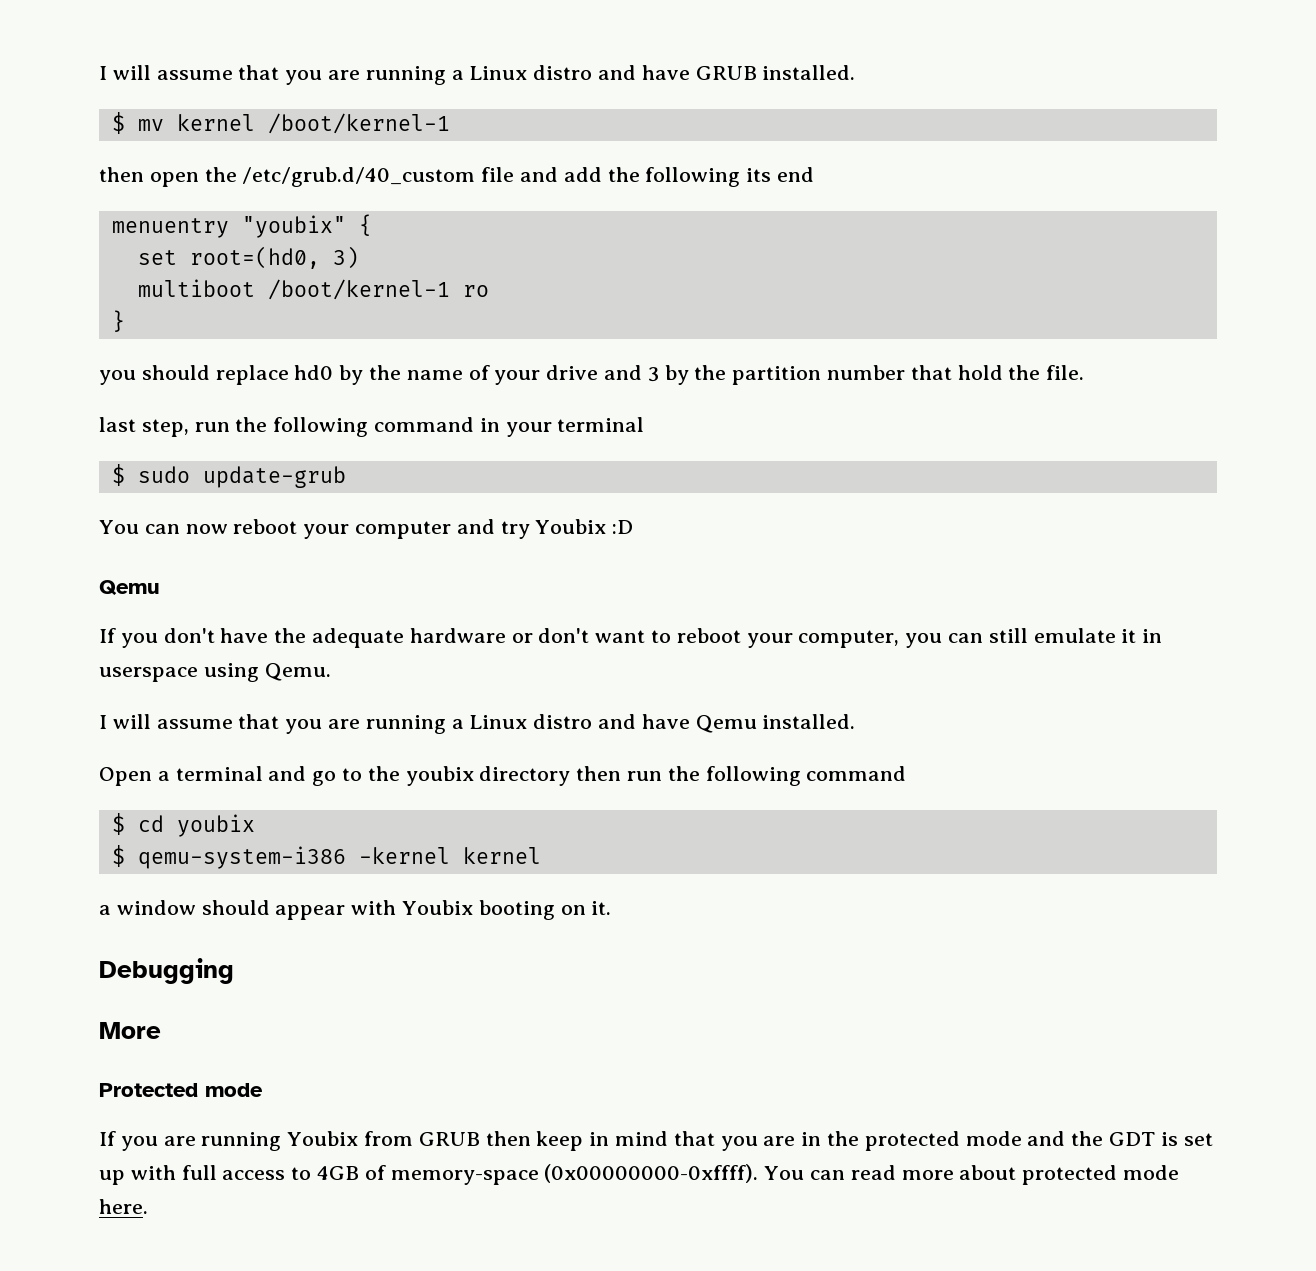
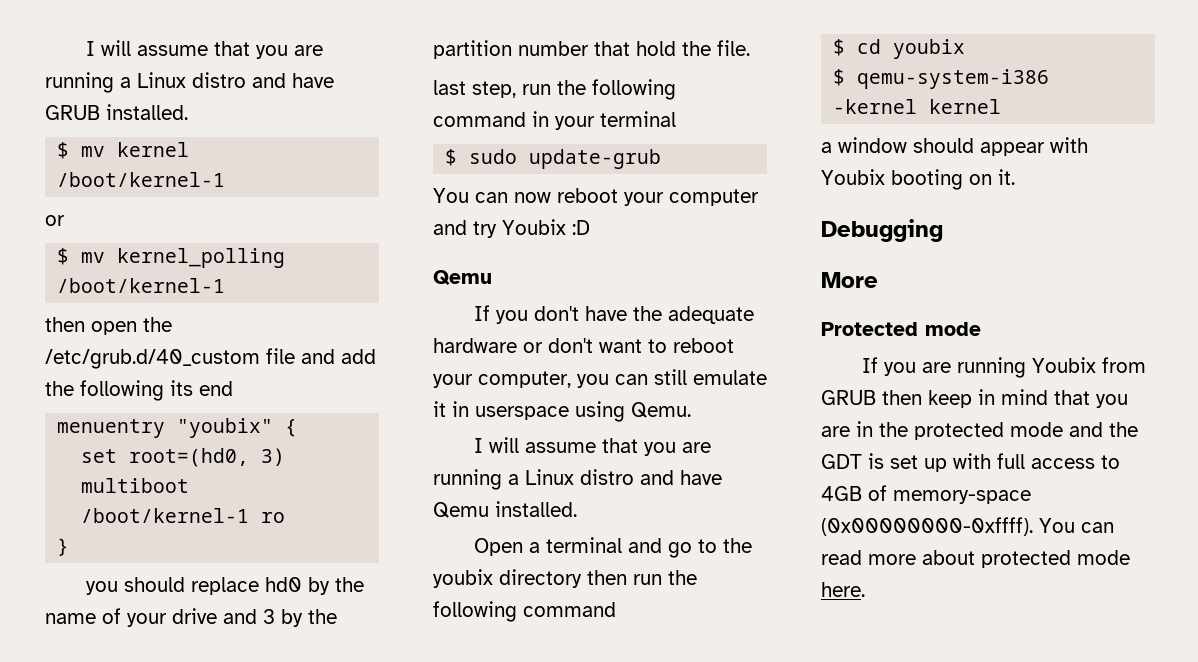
  $ mv kernel /boot/kernel-1
+ or
+ $ mv kernel_polling /boot/kernel-1

